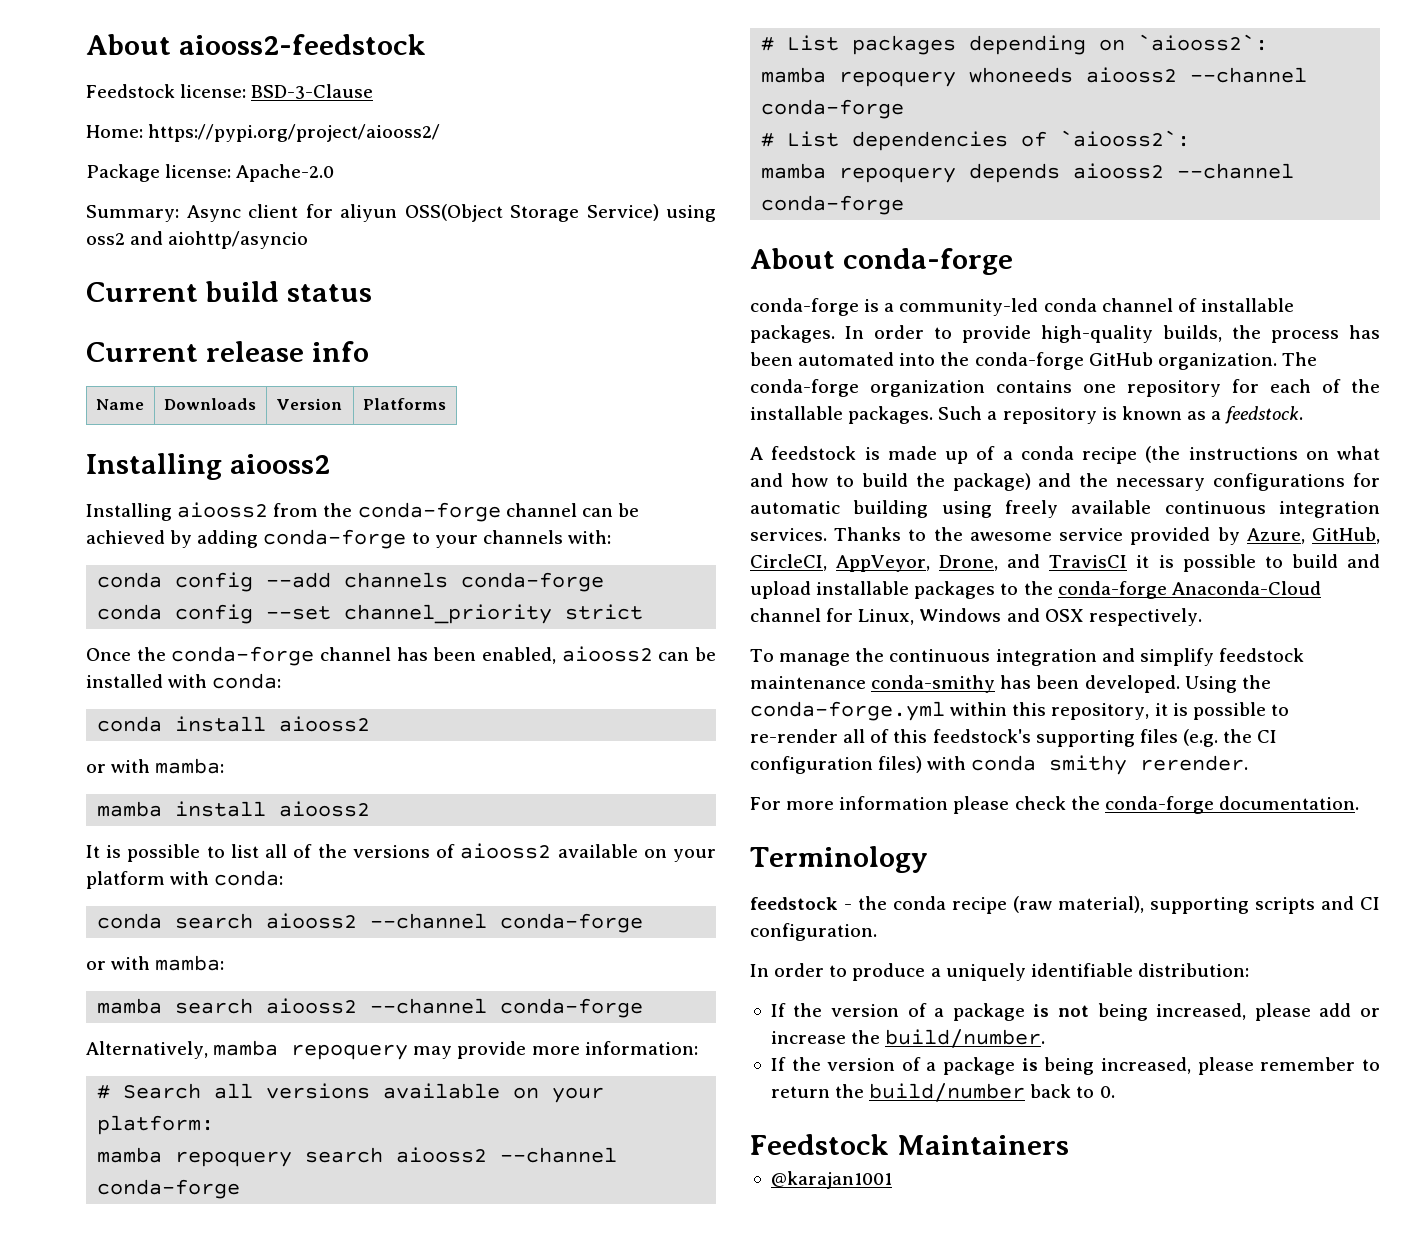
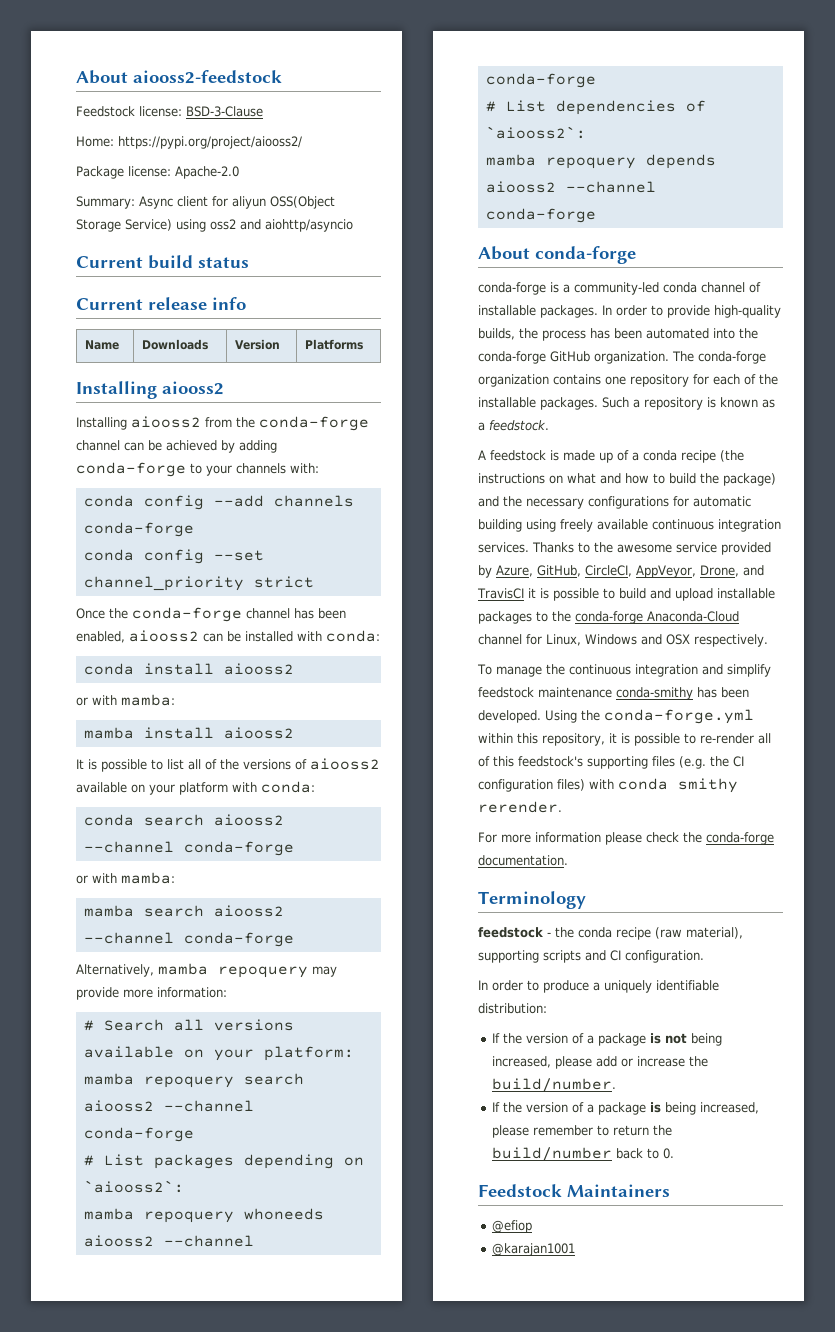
+ @efiop

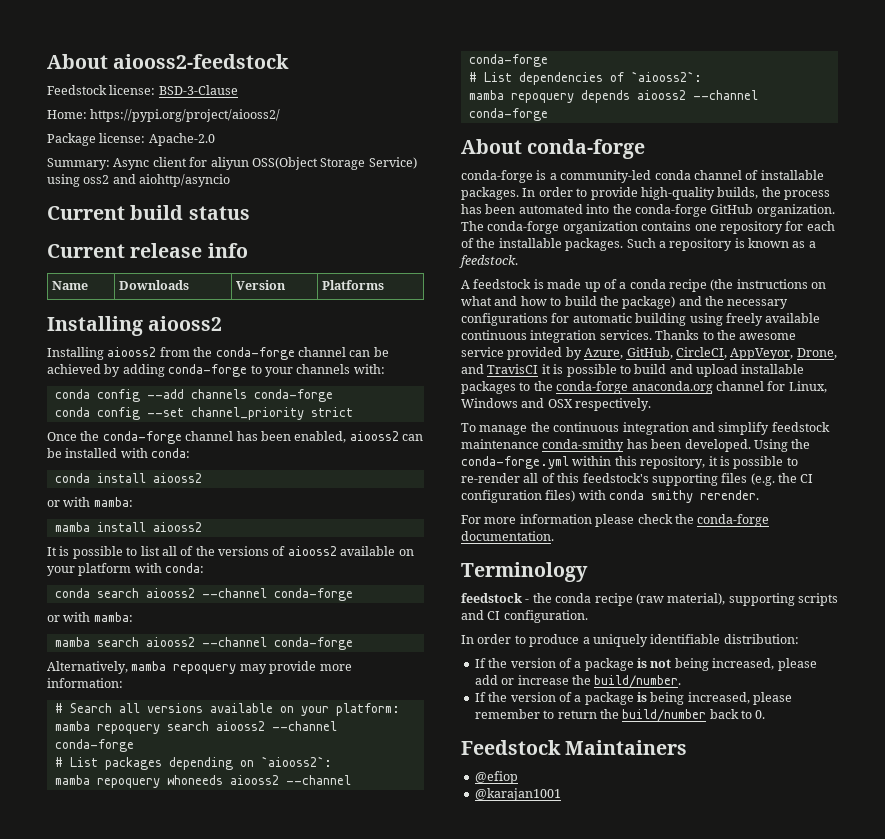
- Thanks to the awesome service provided by Azure, GitHub, CircleCI, AppVeyor, Drone, and TravisCI it is possible to build and upload installable packages to the conda-forge Anaconda-Cloud channel for Linux, Windows and OSX respectively.
+ Thanks to the awesome service provided by Azure, GitHub, CircleCI, AppVeyor, Drone, and TravisCI it is possible to build and upload installable packages to the conda-forge anaconda.org channel for Linux, Windows and OSX respectively.

